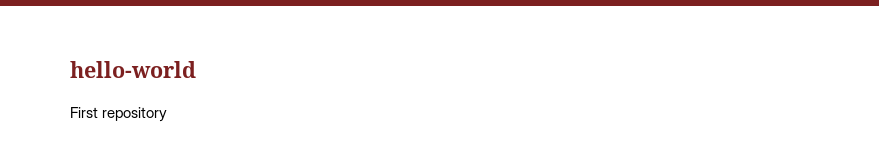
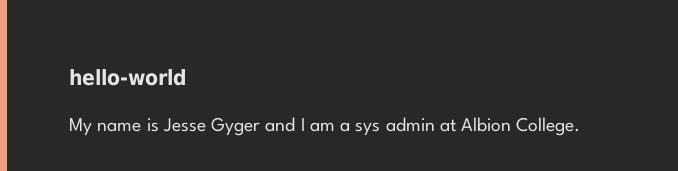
- First repository
+ My name is Jesse Gyger and I am a sys admin at Albion College.

